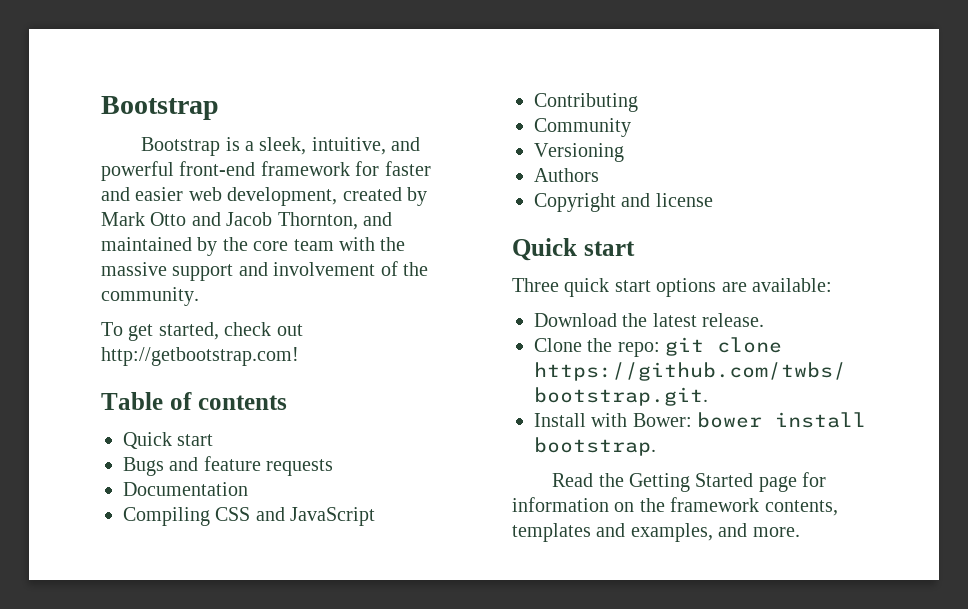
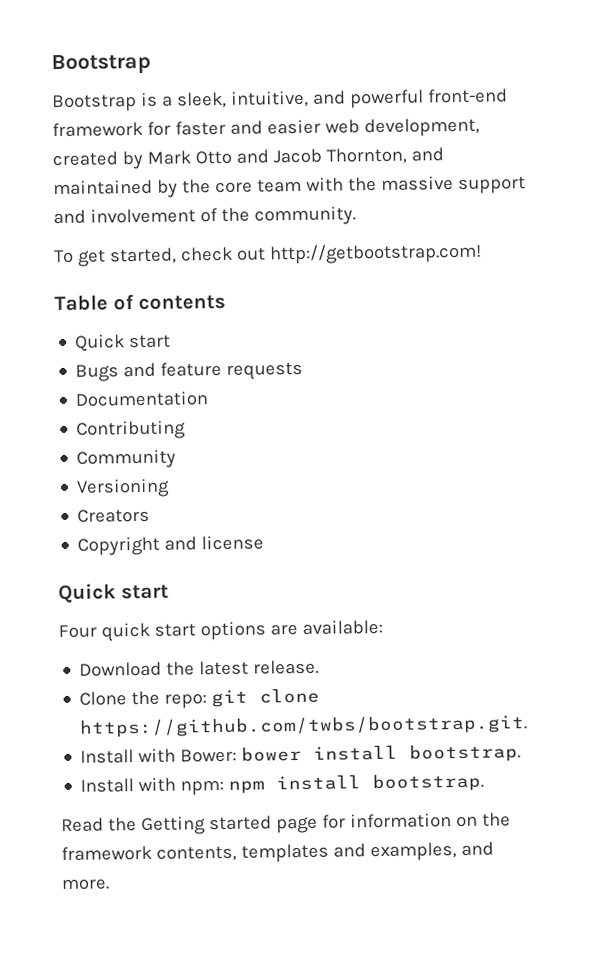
- Compiling CSS and JavaScript
- Authors
+ Creators
- Three quick start options are available:
+ Four quick start options are available:
+ Install with npm: npm install bootstrap.
- Read the Getting Started page for information on the framework contents, templates and examples, and more.
+ Read the Getting started page for information on the framework contents, templates and examples, and more.

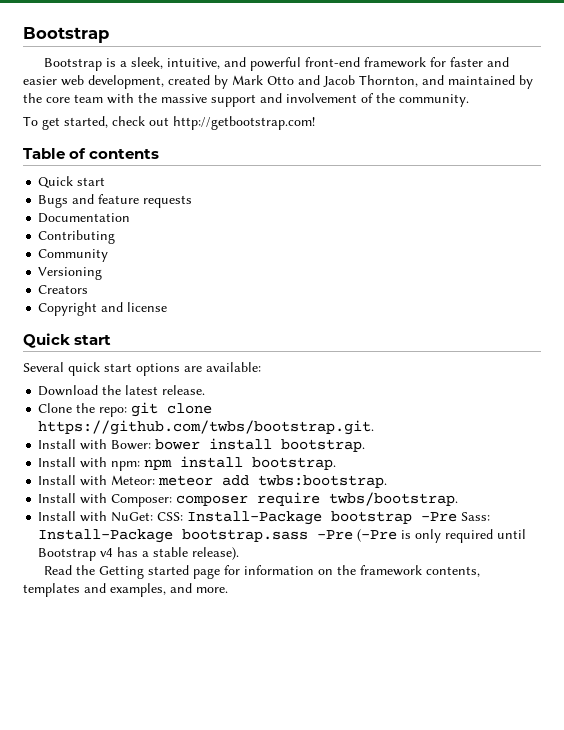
- Four quick start options are available:
+ Several quick start options are available:
+ Install with Meteor: meteor add twbs:bootstrap.
+ Install with Composer: composer require twbs/bootstrap.
+ Install with NuGet: CSS: Install-Package bootstrap -Pre Sass: Install-Package bootstrap.sass -Pre (-Pre is only required until Bootstrap v4 has a stable release).

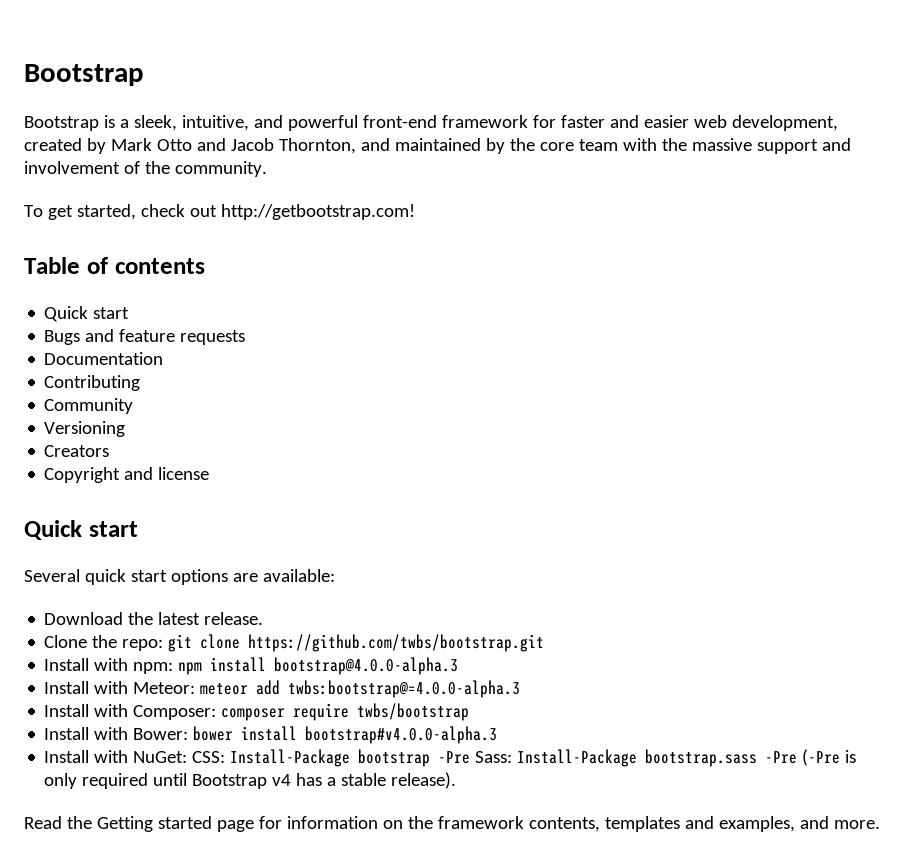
- Clone the repo: git clone https://github.com/twbs/bootstrap.git.
+ Clone the repo: git clone https://github.com/twbs/bootstrap.git
+ Install with npm: npm install bootstrap@4.0.0-alpha.3
+ Install with Meteor: meteor add twbs:bootstrap@=4.0.0-alpha.3
+ Install with Composer: composer require twbs/bootstrap
- Install with Bower: bower install bootstrap.
- Install with npm: npm install bootstrap.
- Install with Meteor: meteor add twbs:bootstrap.
- Install with Composer: composer require twbs/bootstrap.
+ Install with Bower: bower install bootstrap#v4.0.0-alpha.3

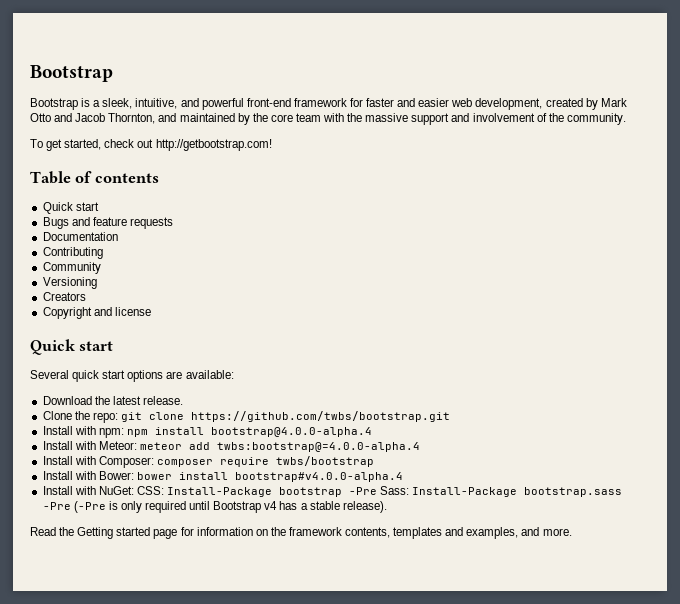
- Install with npm: npm install bootstrap@4.0.0-alpha.3
+ Install with npm: npm install bootstrap@4.0.0-alpha.4
- Install with Meteor: meteor add twbs:bootstrap@=4.0.0-alpha.3
+ Install with Meteor: meteor add twbs:bootstrap@=4.0.0-alpha.4
- Install with Bower: bower install bootstrap#v4.0.0-alpha.3
+ Install with Bower: bower install bootstrap#v4.0.0-alpha.4

